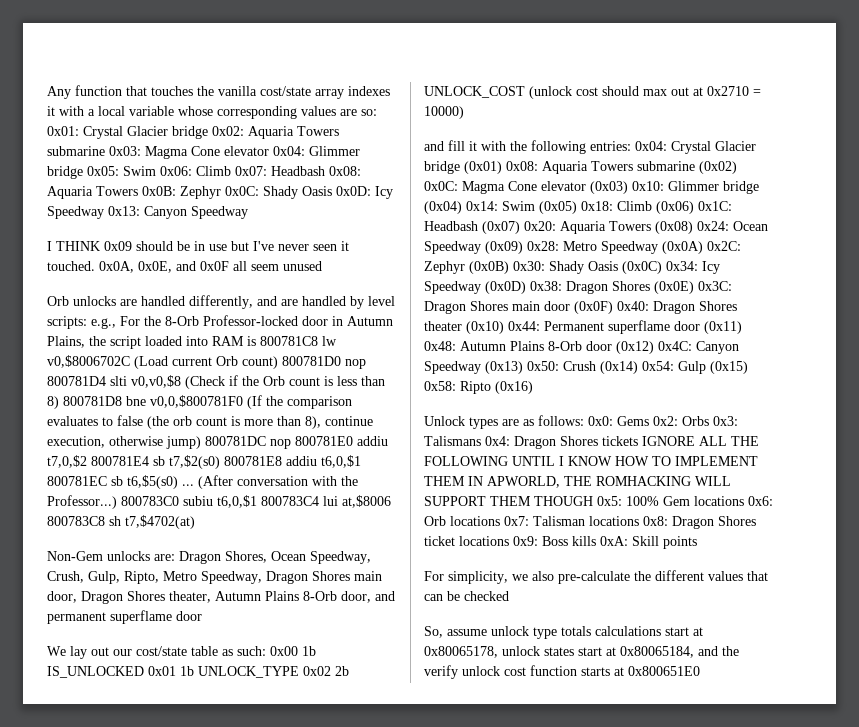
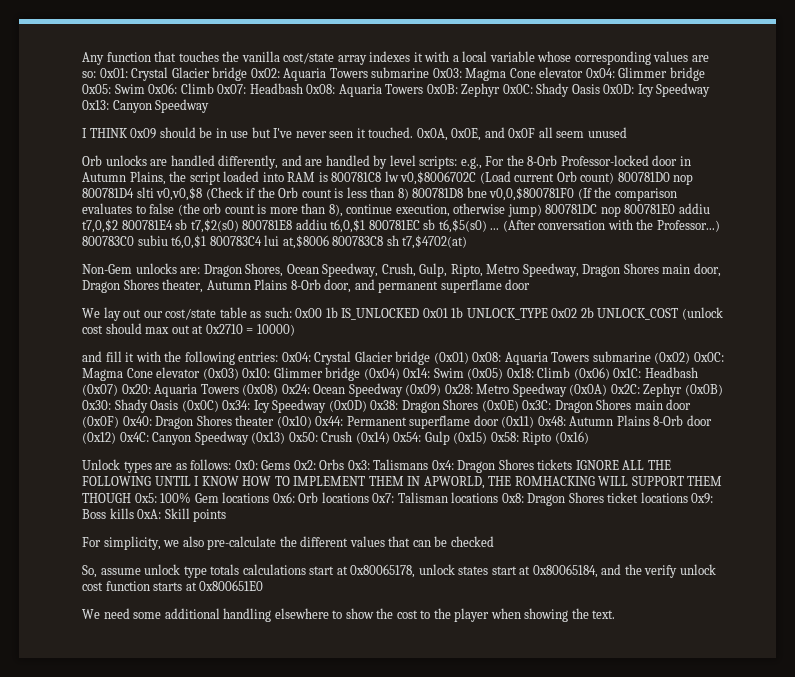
+ We need some additional handling elsewhere to show the cost to the player when showing the text.

